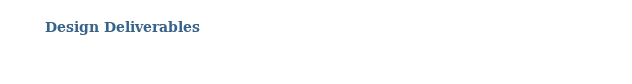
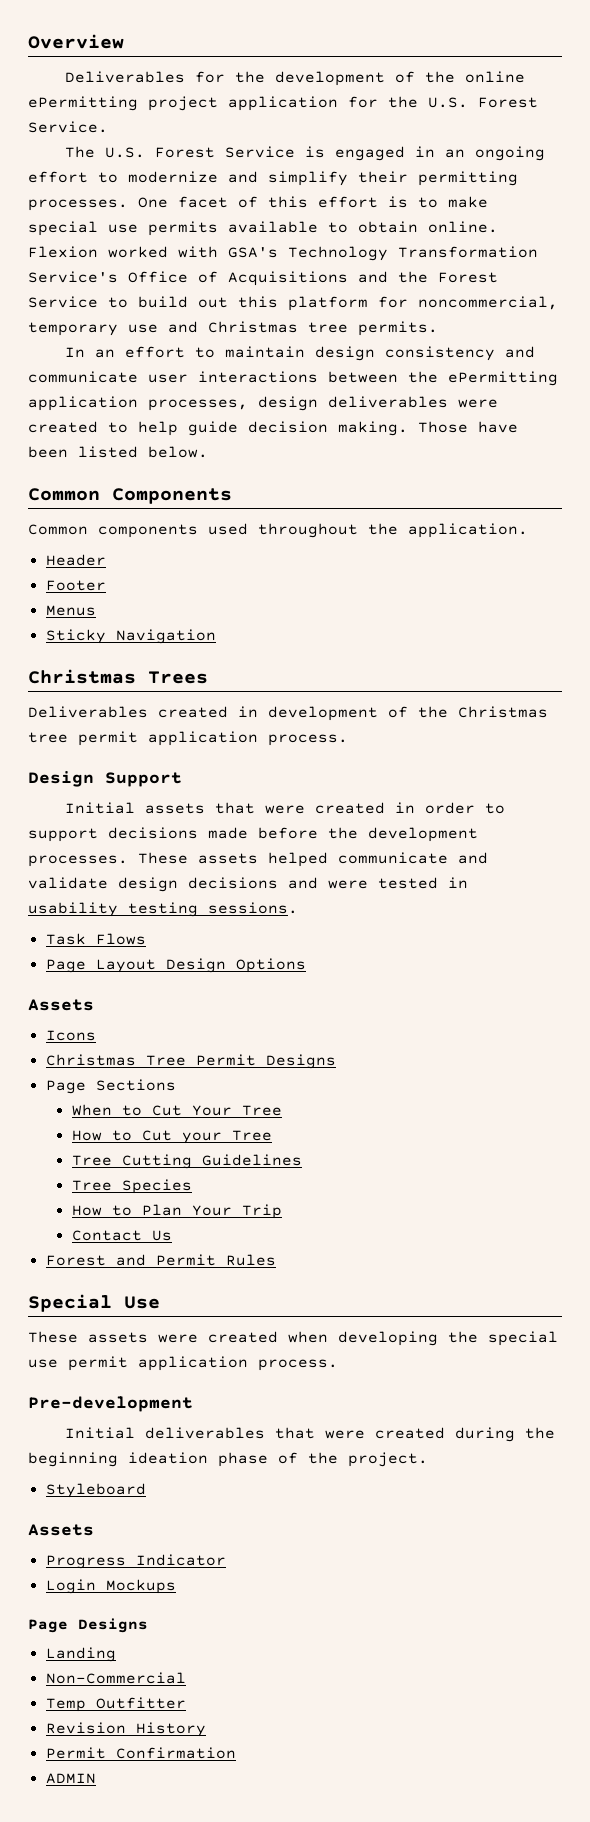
- Design Deliverables
+ Overview
+ Deliverables for the development of the online ePermitting project application for the U.S. Forest Service.
+ The U.S. Forest Service is engaged in an ongoing effort to modernize and simplify their permitting processes. One facet of this effort is to make special use permits available to obtain online. Flexion worked with GSA's Technology Transformation Service's Office of Acquisitions and the Forest Service to build out this platform for noncommercial, temporary use and Christmas tree permits.
+ In an effort to maintain design consistency and communicate user interactions between the ePermitting application processes, design deliverables were created to help guide decision making. Those have been listed below.
+ Common Components
+ Common components used throughout the application.
+ Header
+ Footer
+ Menus
+ Sticky Navigation
+ Christmas Trees
+ Deliverables created in development of the Christmas tree permit application process.
+ Design Support
+ Initial assets that were created in order to support decisions made before the development processes. These assets helped communicate and validate design decisions and were tested in usability testing sessions.
+ Task Flows
+ Page Layout Design Options
+ Assets
+ Icons
+ Christmas Tree Permit Designs
+ Page Sections
+ When to Cut Your Tree
+ How to Cut your Tree
+ Tree Cutting Guidelines
+ Tree Species
+ How to Plan Your Trip
+ Contact Us
+ Forest and Permit Rules
+ Special Use
+ These assets were created when developing the special use permit application process.
+ Pre-development
+ Initial deliverables that were created during the beginning ideation phase of the project.
+ Styleboard
+ Assets
+ Progress Indicator
+ Login Mockups
+ Page Designs
+ Landing
+ Non-Commercial
+ Temp Outfitter
+ Revision History
+ Permit Confirmation
+ ADMIN

